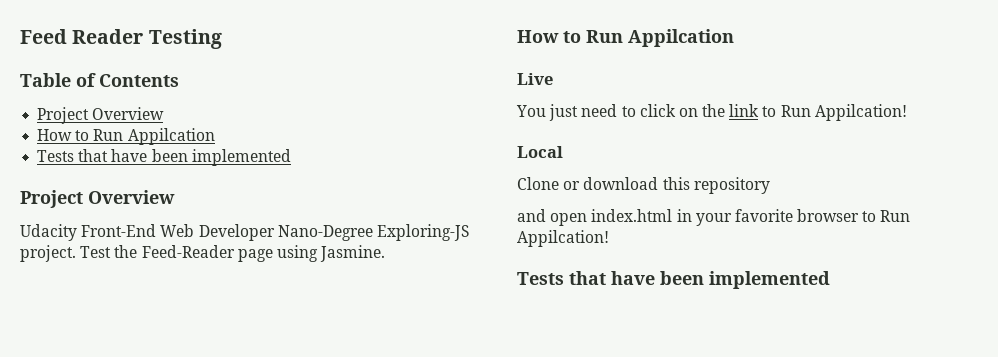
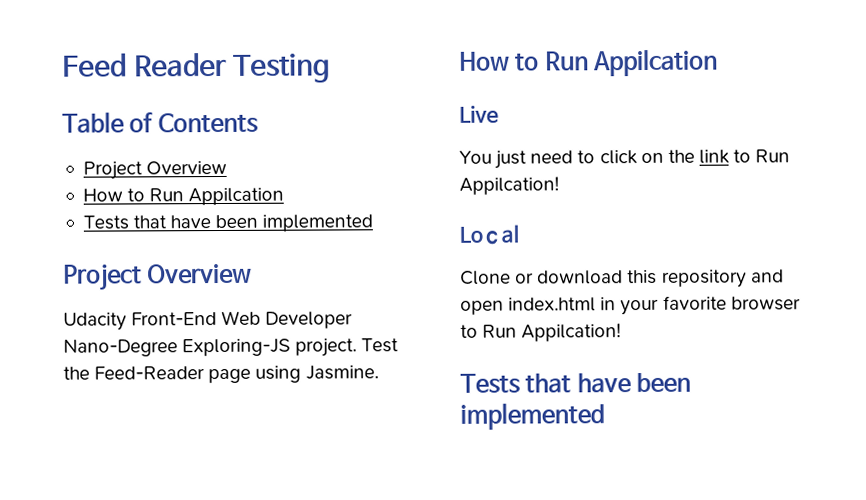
- Clone or download this repository
- and open index.html in your favorite browser to Run Appilcation!
+ Clone or download this repository and open index.html in your favorite browser to Run Appilcation!

